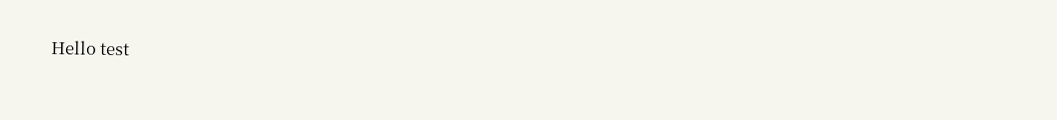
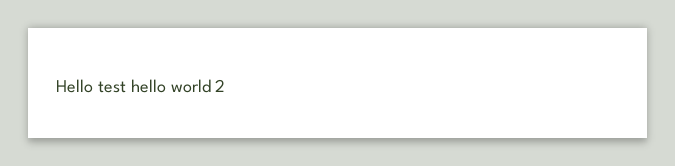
- Hello test
+ Hello test hello world 2

